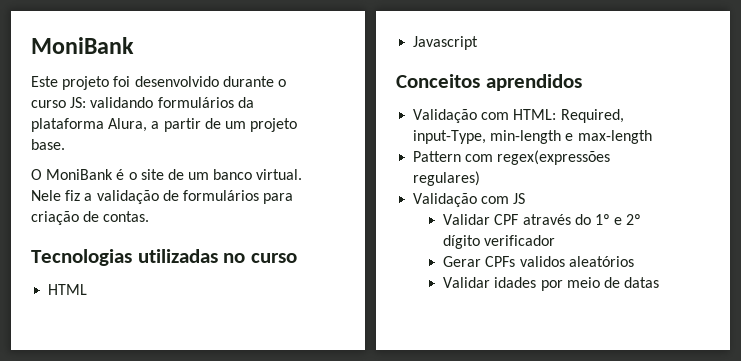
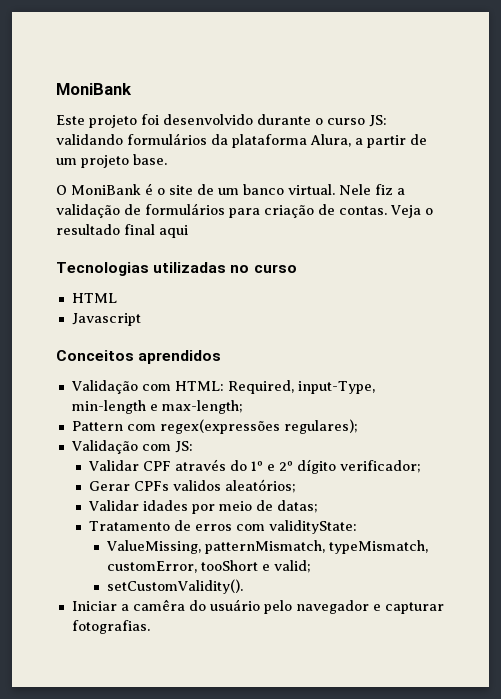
+ Veja o resultado final aqui
- Validação com HTML: Required, input-Type, min-length e max-length
+ Validação com HTML: Required, input-Type, min-length e max-length;
- Pattern com regex(expressões regulares)
- Validação com JS
+ Pattern com regex(expressões regulares);
+ Validação com JS:
- Validar CPF através do 1º e 2º dígito verificador
+ Validar CPF através do 1º e 2º dígito verificador;
- Gerar CPFs validos aleatórios
+ Gerar CPFs validos aleatórios;
- Validar idades por meio de datas
+ Validar idades por meio de datas;
+ Tratamento de erros com validityState:
+ ValueMissing, patternMismatch, typeMismatch, customError, tooShort e valid;
+ setCustomValidity().
+ Iniciar a camêra do usuário pelo navegador e capturar fotografias.

